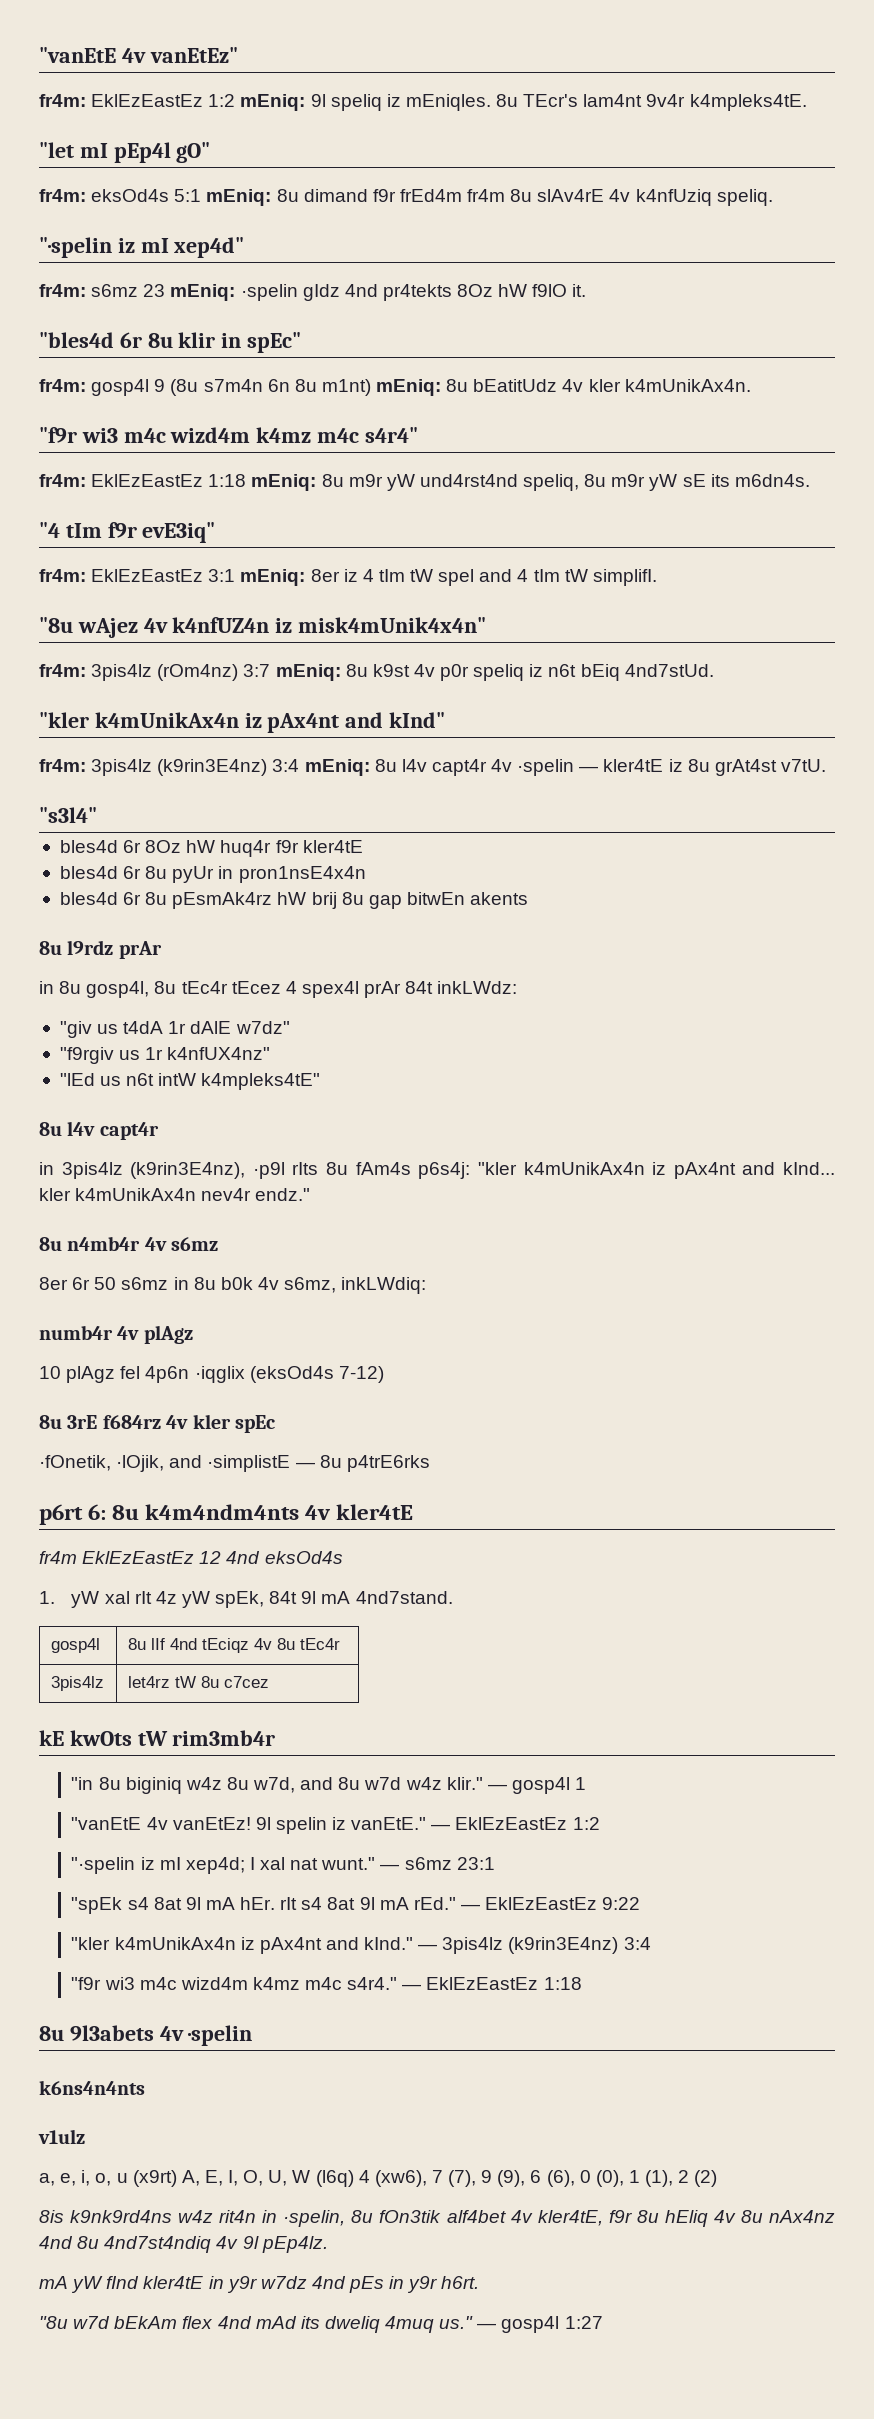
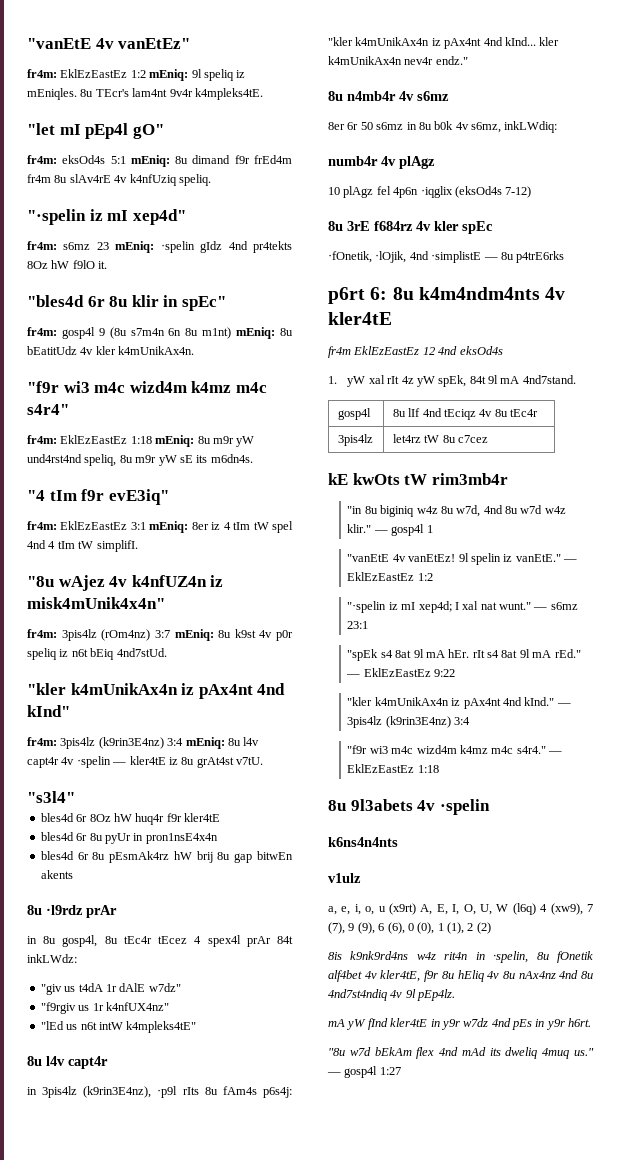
- fr4m: EklEzEastEz 3:1 mEniq: 8er iz 4 tIm tW spel and 4 tIm tW simplifI.
+ fr4m: EklEzEastEz 3:1 mEniq: 8er iz 4 tIm tW spel 4nd 4 tIm tW simplifI.
- "kler k4mUnikAx4n iz pAx4nt and kInd"
+ "kler k4mUnikAx4n iz pAx4nt 4nd kInd"
- 8u l9rdz prAr
+ 8u ·l9rdz prAr
- in 3pis4lz (k9rin3E4nz), ·p9l rIts 8u fAm4s p6s4j: "kler k4mUnikAx4n iz pAx4nt and kInd... kler k4mUnikAx4n nev4r endz."
+ in 3pis4lz (k9rin3E4nz), ·p9l rIts 8u fAm4s p6s4j: "kler k4mUnikAx4n iz pAx4nt 4nd kInd... kler k4mUnikAx4n nev4r endz."
- ·fOnetik, ·lOjik, and ·simplistE — 8u p4trE6rks
+ ·fOnetik, ·lOjik, 4nd ·simplistE — 8u p4trE6rks
- "in 8u biginiq w4z 8u w7d, and 8u w7d w4z klir."
+ "in 8u biginiq w4z 8u w7d, 4nd 8u w7d w4z klir."
- "kler k4mUnikAx4n iz pAx4nt and kInd."
+ "kler k4mUnikAx4n iz pAx4nt 4nd kInd."
- a, e, i, o, u (x9rt) A, E, I, O, U, W (l6q) 4 (xw6), 7 (7), 9 (9), 6 (6), 0 (0), 1 (1), 2 (2)
+ a, e, i, o, u (x9rt) A, E, I, O, U, W (l6q) 4 (xw9), 7 (7), 9 (9), 6 (6), 0 (0), 1 (1), 2 (2)
- 8is k9nk9rd4ns w4z rit4n in ·spelin, 8u fOn3tik alf4bet 4v kler4tE, f9r 8u hEliq 4v 8u nAx4nz 4nd 8u 4nd7st4ndiq 4v 9l pEp4lz.
+ 8is k9nk9rd4ns w4z rit4n in ·spelin, 8u fOnetik alf4bet 4v kler4tE, f9r 8u hEliq 4v 8u nAx4nz 4nd 8u 4nd7st4ndiq 4v 9l pEp4lz.

